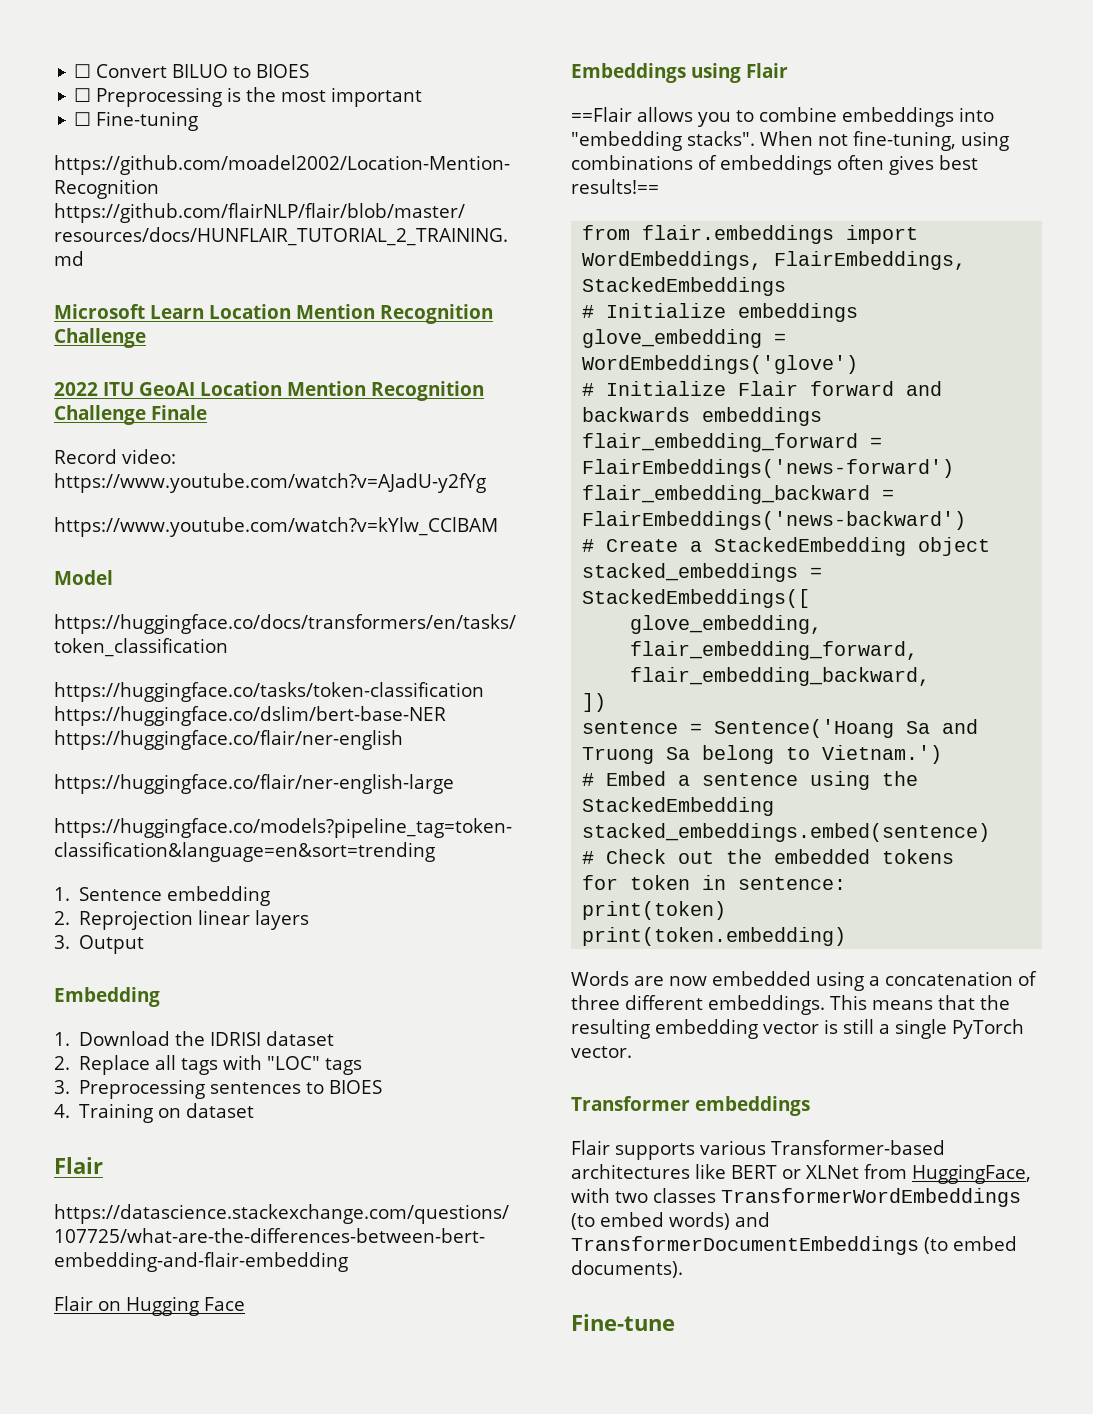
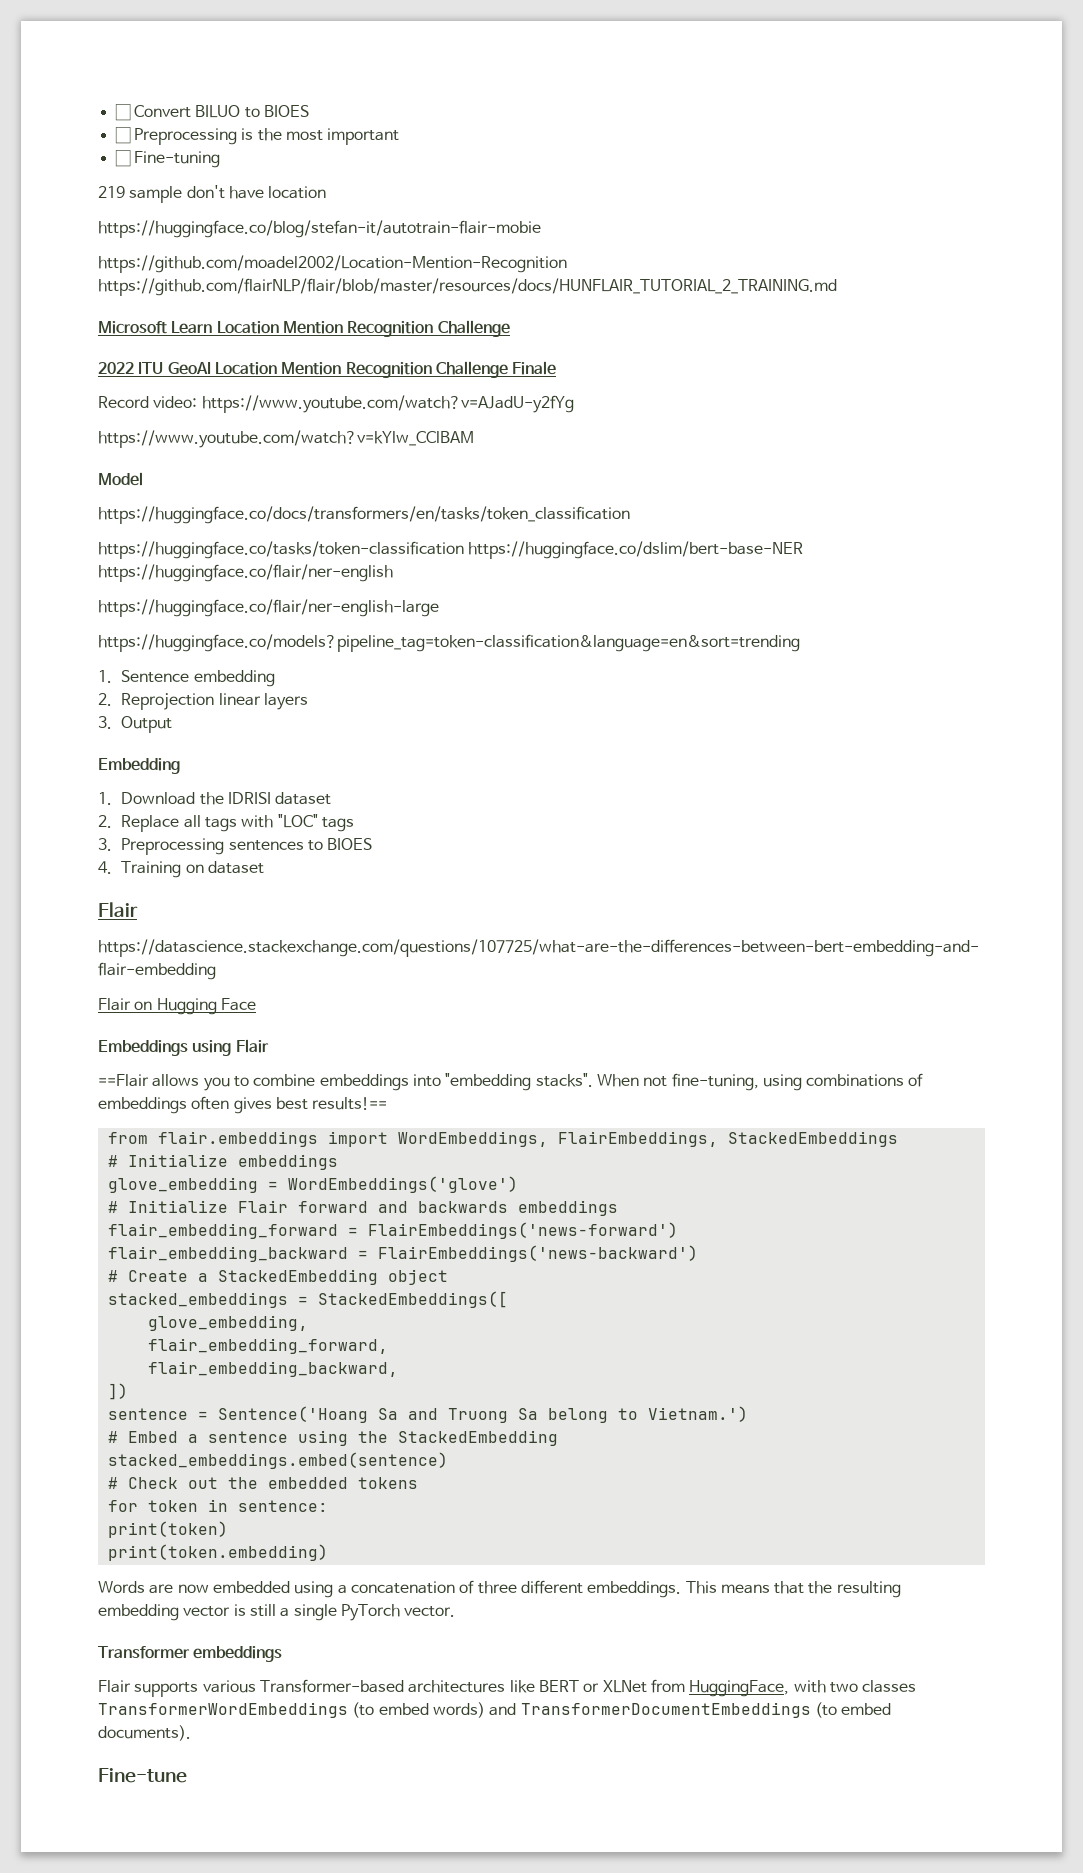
+ 219 sample don't have location
+ https://huggingface.co/blog/stefan-it/autotrain-flair-mobie

